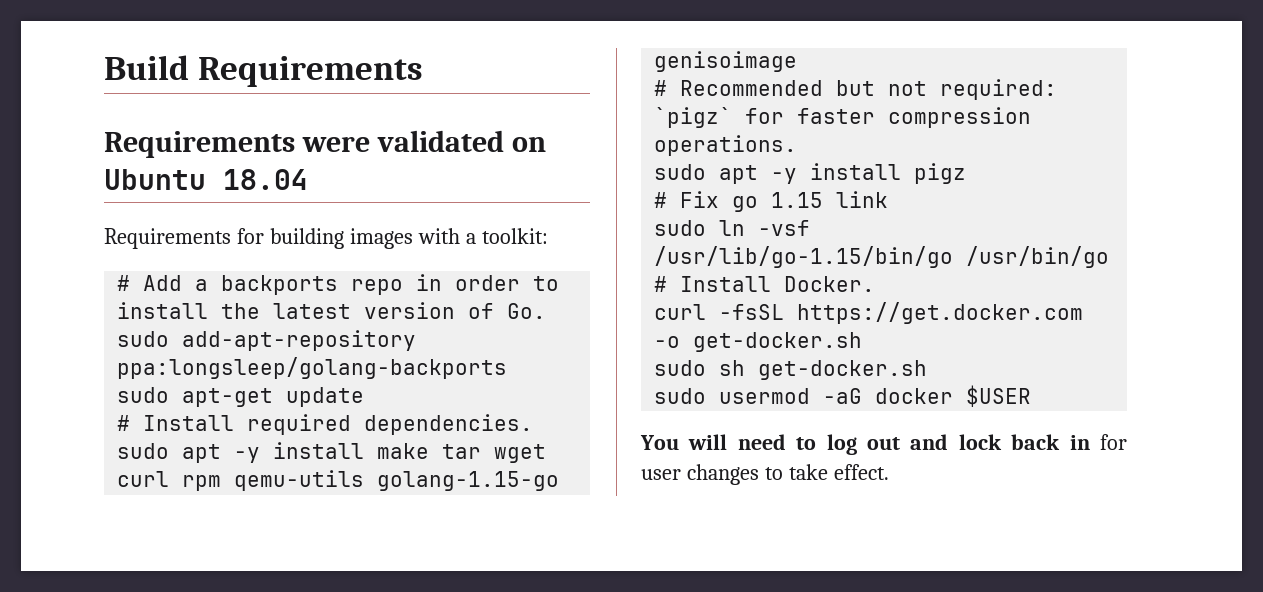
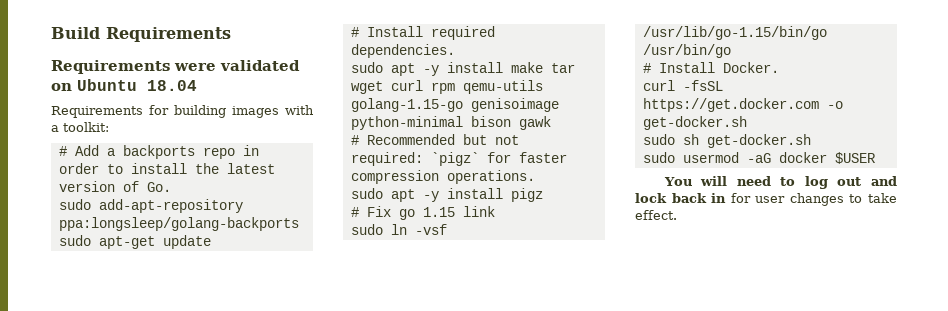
- sudo apt -y install make tar wget curl rpm qemu-utils golang-1.15-go genisoimage
+ sudo apt -y install make tar wget curl rpm qemu-utils golang-1.15-go genisoimage python-minimal bison gawk

